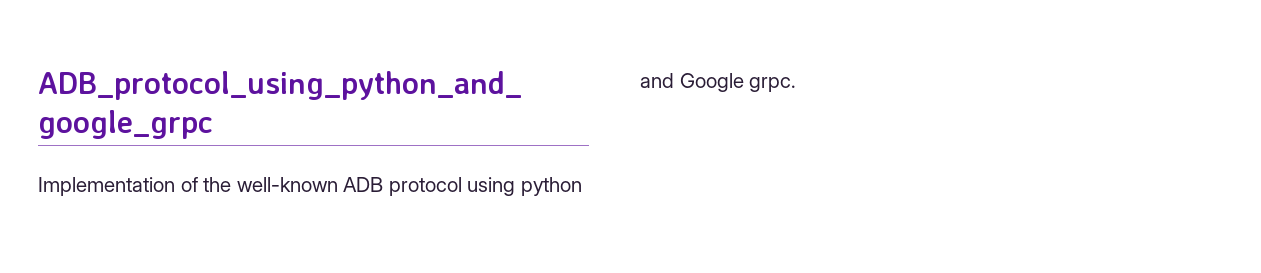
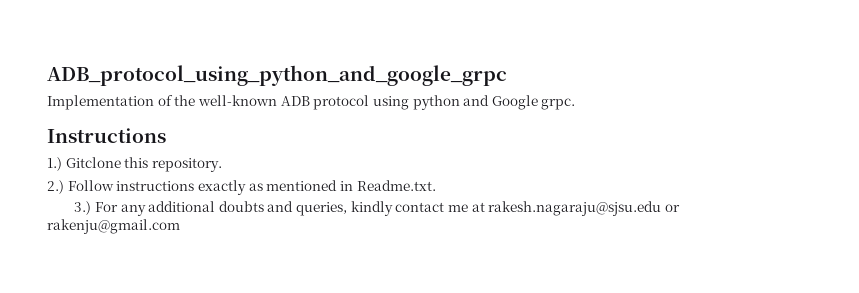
+ Instructions
+ 1.) Gitclone this repository.
+ 2.) Follow instructions exactly as mentioned in Readme.txt.
+ 3.) For any additional doubts and queries, kindly contact me at rakesh.nagaraju@sjsu.edu or rakenju@gmail.com

